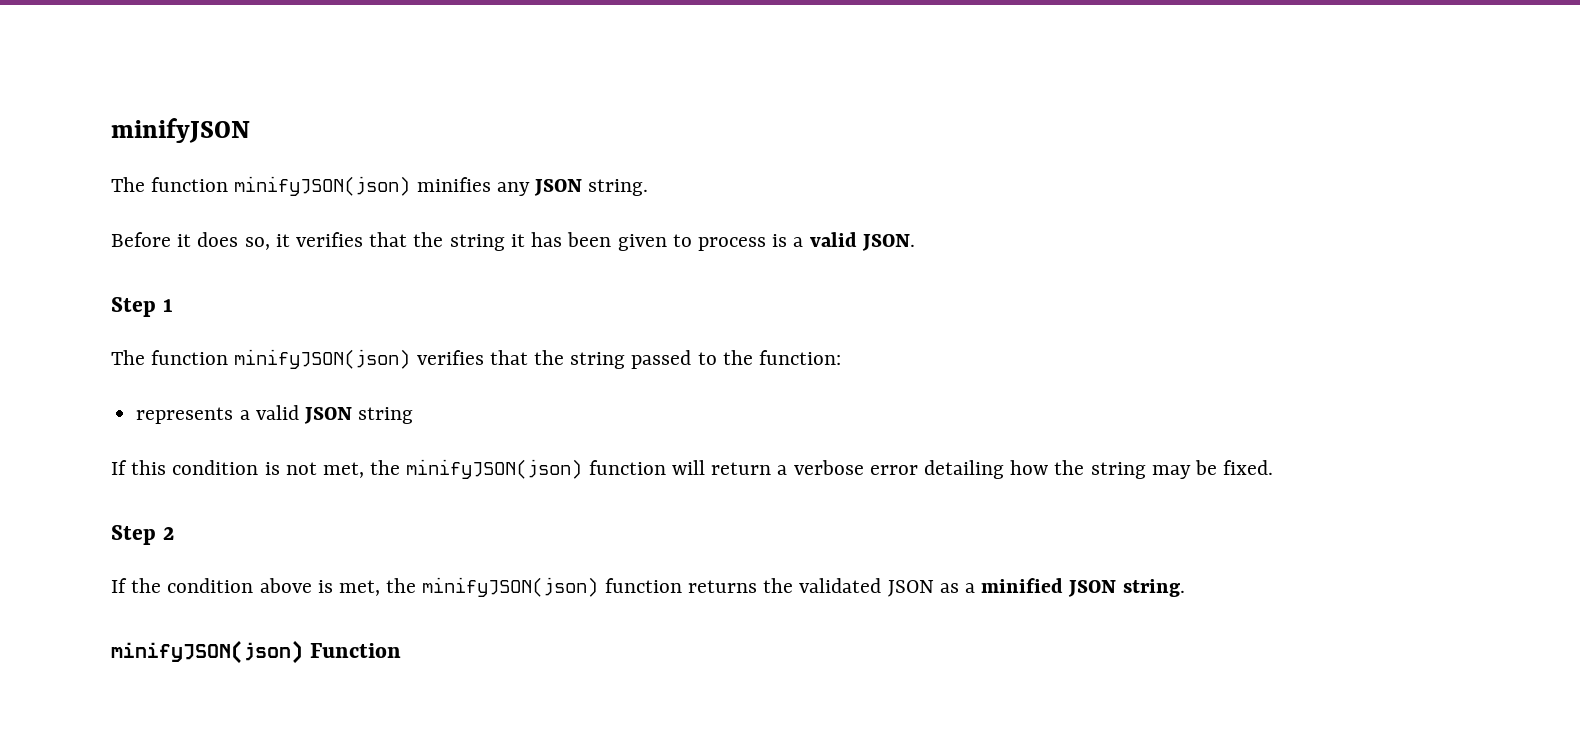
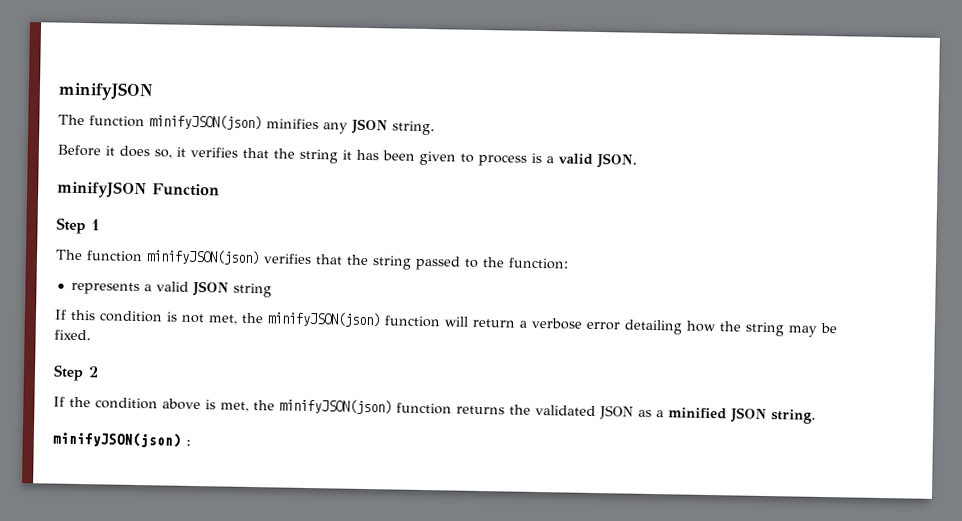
+ minifyJSON Function
- minifyJSON(json) Function
+ minifyJSON(json) :

